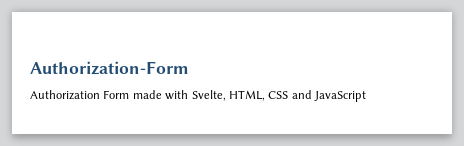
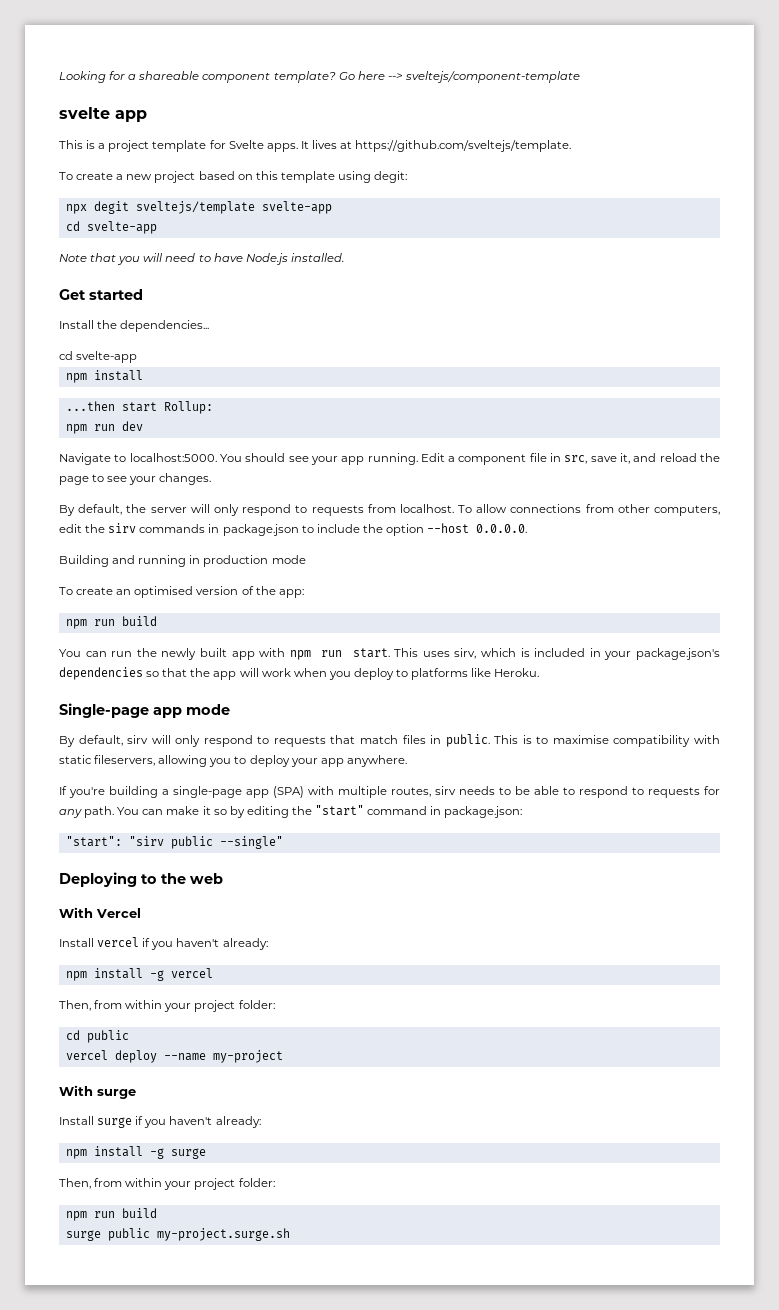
- Authorization-Form
- Authorization Form made with Svelte, HTML, CSS and JavaScript
+ Looking for a shareable component template? Go here --> sveltejs/component-template
+ svelte app
+ This is a project template for Svelte apps. It lives at https://github.com/sveltejs/template.
+ To create a new project based on this template using degit:
+ npx degit sveltejs/template svelte-app
+ cd svelte-app
+ Note that you will need to have Node.js installed.
+ Get started
+ Install the dependencies...
+ cd svelte-app
+ npm install
+ ...then start Rollup:
+ npm run dev
+ Navigate to localhost:5000. You should see your app running. Edit a component file in src, save it, and reload the page to see your changes.
+ By default, the server will only respond to requests from localhost. To allow connections from other computers, edit the sirv commands in package.json to include the option --host 0.0.0.0.
+ Building and running in production mode
+ To create an optimised version of the app:
+ npm run build
+ You can run the newly built app with npm run start. This uses sirv, which is included in your package.json's dependencies so that the app will work when you deploy to platforms like Heroku.
+ Single-page app mode
+ By default, sirv will only respond to requests that match files in public. This is to maximise compatibility with static fileservers, allowing you to deploy your app anywhere.
+ If you're building a single-page app (SPA) with multiple routes, sirv needs to be able to respond to requests for any path. You can make it so by editing the "start" command in package.json:
+ "start": "sirv public --single"
+ Deploying to the web
+ With Vercel
+ Install vercel if you haven't already:
+ npm install -g vercel
+ Then, from within your project folder:
+ cd public
+ vercel deploy --name my-project
+ With surge
+ Install surge if you haven't already:
+ npm install -g surge
+ Then, from within your project folder:
+ npm run build
+ surge public my-project.surge.sh

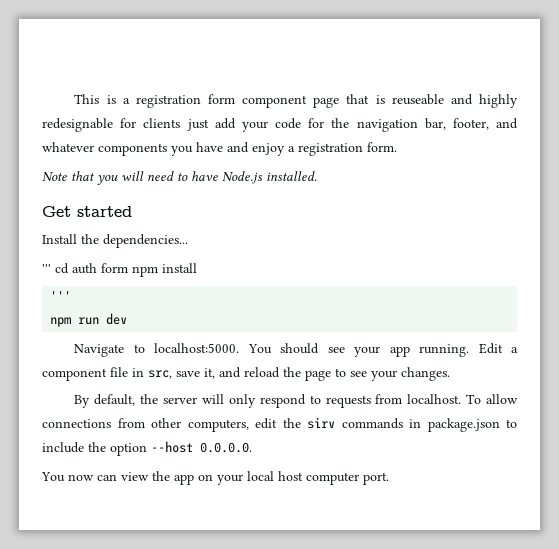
- Looking for a shareable component template? Go here --> sveltejs/component-template
- svelte app
- This is a project template for Svelte apps. It lives at https://github.com/sveltejs/template.
- To create a new project based on this template using degit:
- npx degit sveltejs/template svelte-app
- cd svelte-app
+ This is a registration form component page that is reuseable and highly redesignable for clients just add your code for the navigation bar, footer, and whatever components you have and enjoy a registration form.
  Install the dependencies...
- cd svelte-app
- npm install
- ...then start Rollup:
+ ''' cd auth form npm install
+ '''
- Building and running in production mode
- To create an optimised version of the app:
- npm run build
- You can run the newly built app with npm run start. This uses sirv, which is included in your package.json's dependencies so that the app will work when you deploy to platforms like Heroku.
- Single-page app mode
- By default, sirv will only respond to requests that match files in public. This is to maximise compatibility with static fileservers, allowing you to deploy your app anywhere.
- If you're building a single-page app (SPA) with multiple routes, sirv needs to be able to respond to requests for any path. You can make it so by editing the "start" command in package.json:
- "start": "sirv public --single"
- Deploying to the web
- With Vercel
- Install vercel if you haven't already:
- npm install -g vercel
- Then, from within your project folder:
- cd public
- vercel deploy --name my-project
- With surge
- Install surge if you haven't already:
- npm install -g surge
- Then, from within your project folder:
- npm run build
- surge public my-project.surge.sh
+ You now can view the app on your local host computer port.

